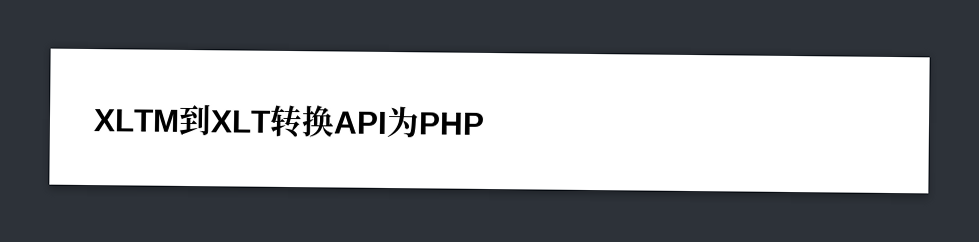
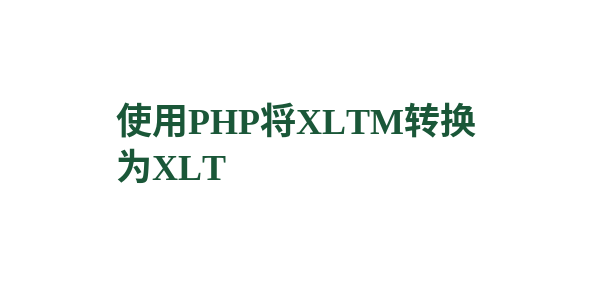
- XLTM到XLT转换API为PHP
+ 使用PHP将XLTM转换为XLT

